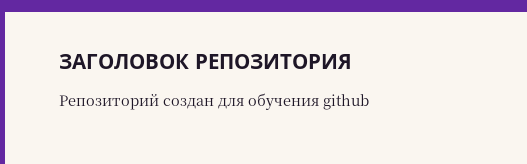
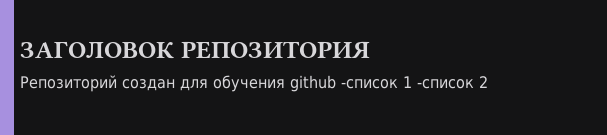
- Репозиторий создан для обучения github
+ Репозиторий создан для обучения github -список 1 -список 2

